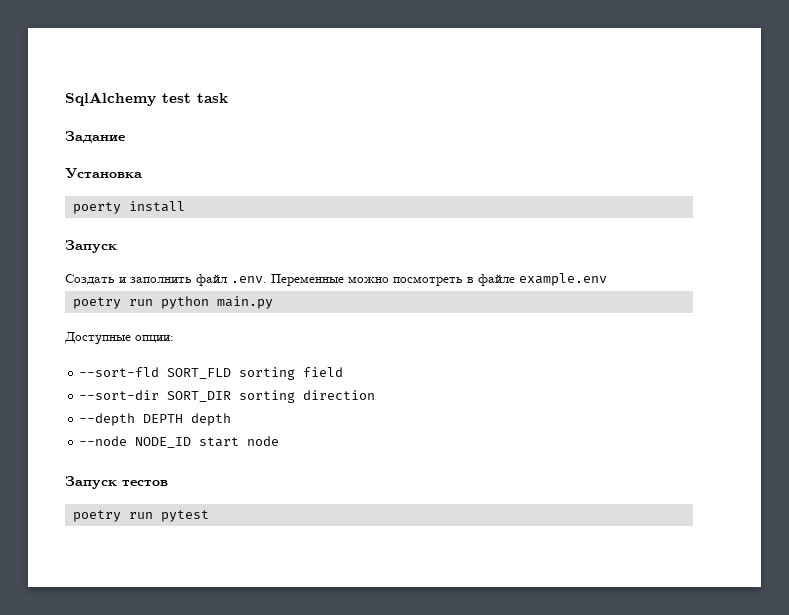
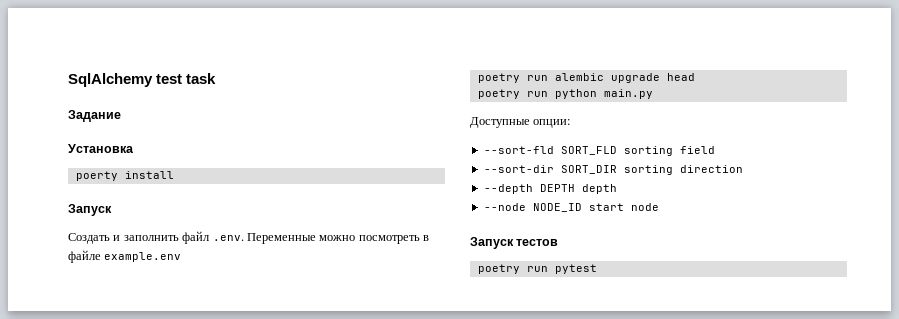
+ poetry run alembic upgrade head

